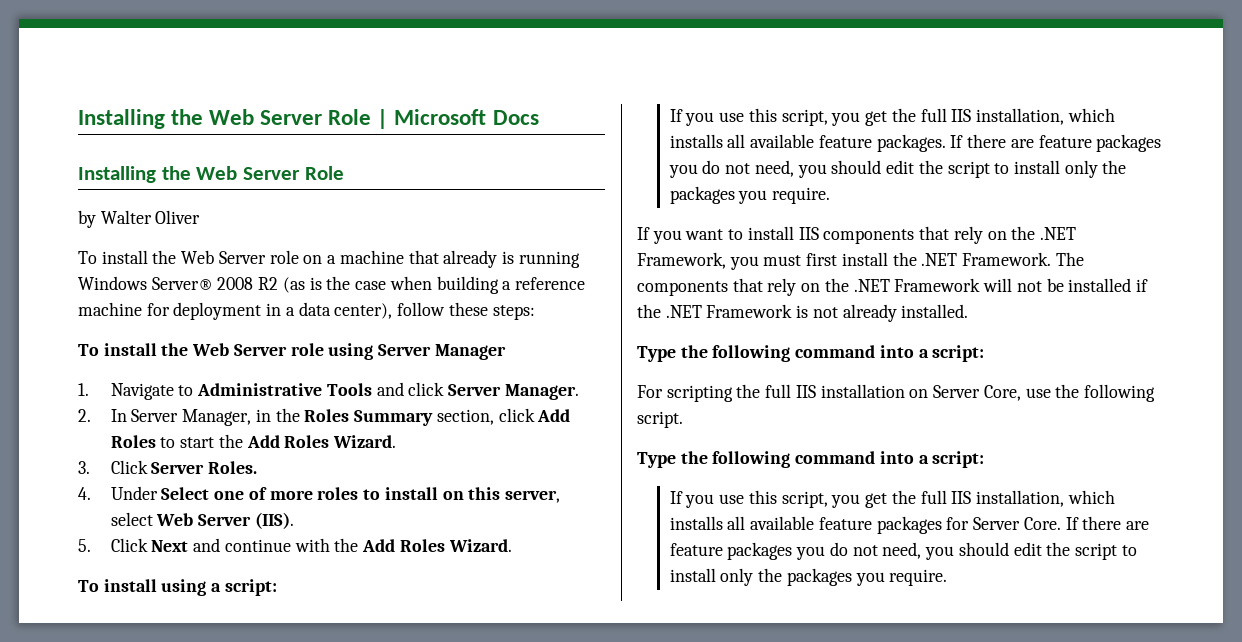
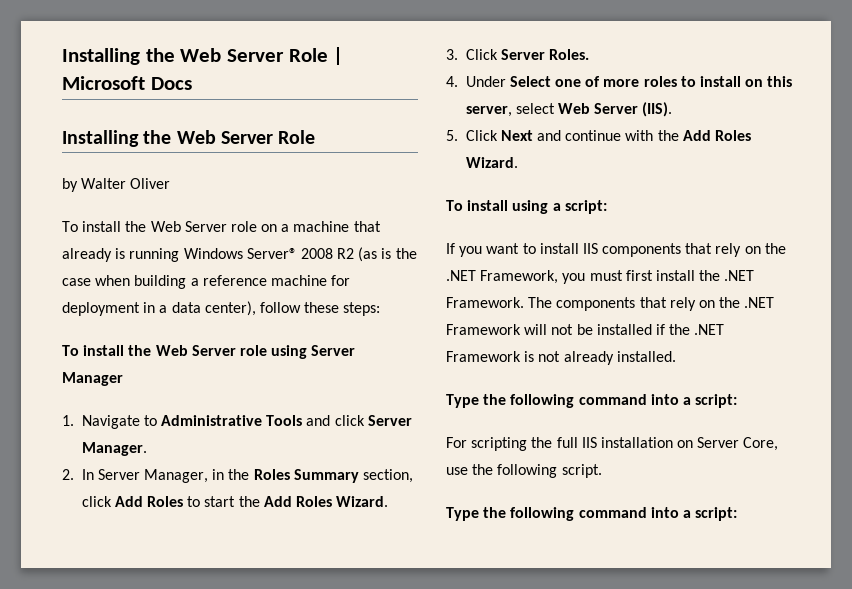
- If you use this script, you get the full IIS installation, which installs all available feature packages. If there are feature packages you do not need, you should edit the script to install only the packages you require.
- If you use this script, you get the full IIS installation, which installs all available feature packages for Server Core. If there are feature packages you do not need, you should edit the script to install only the packages you require.

